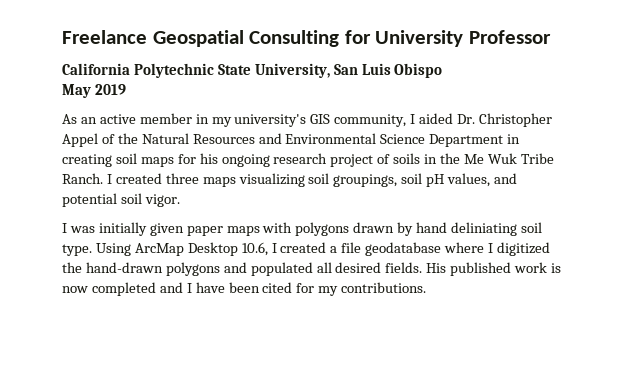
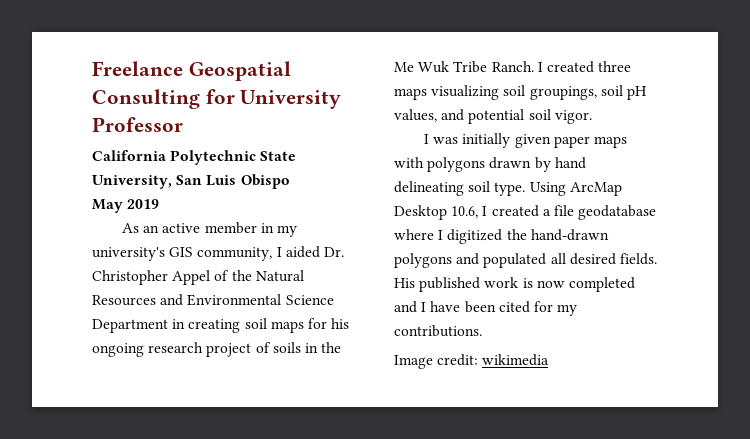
- I was initially given paper maps with polygons drawn by hand deliniating soil type.
+ I was initially given paper maps with polygons drawn by hand delineating soil type.
+ Image credit: wikimedia

